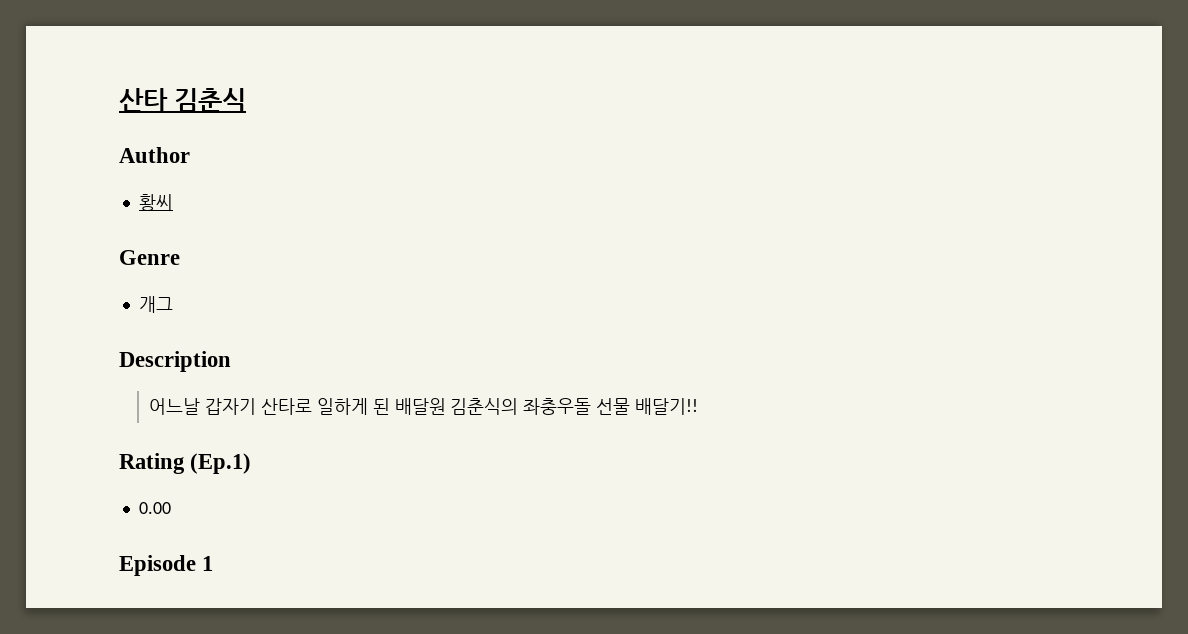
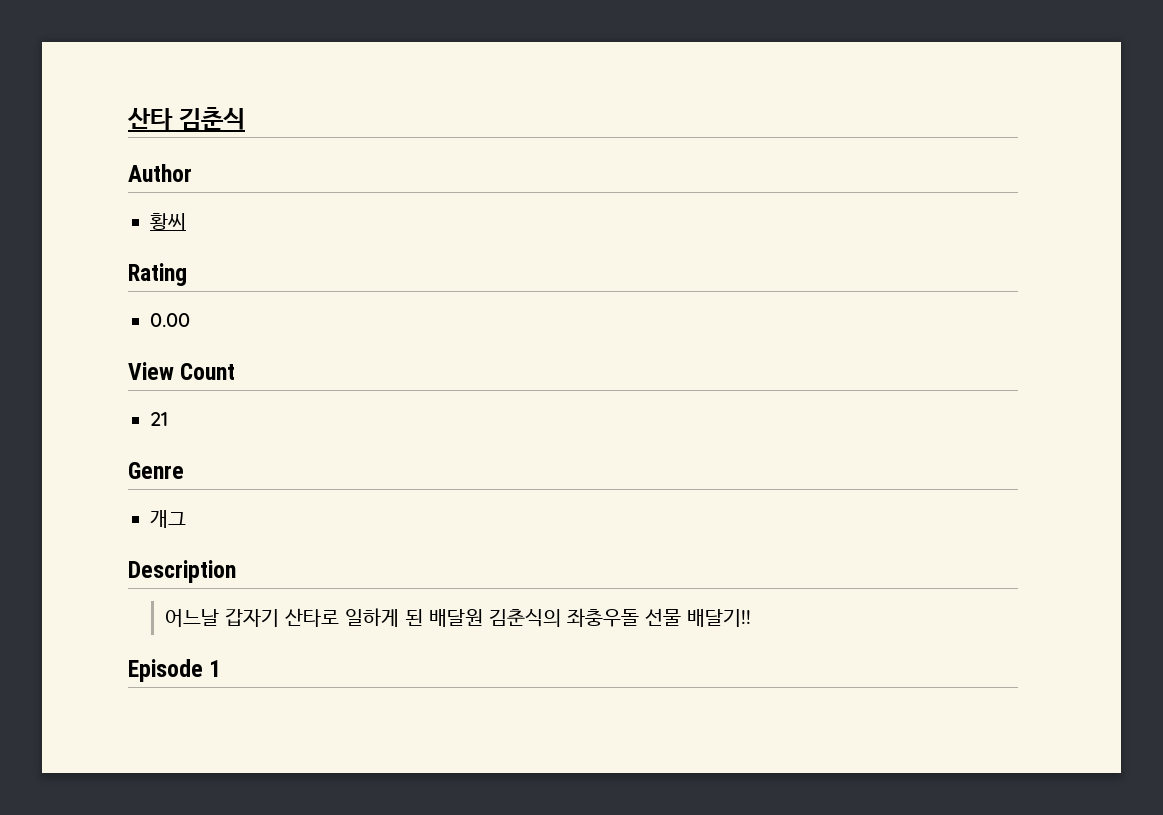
+ Rating
+ 0.00
+ View Count
+ 21
- Rating (Ep.1)
- 0.00

